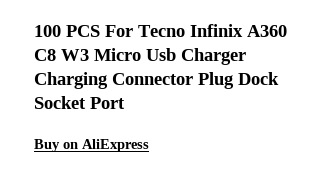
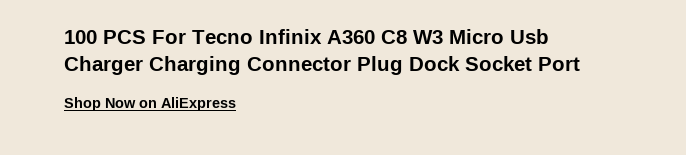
- Buy on AliExpress
+ Shop Now on AliExpress

